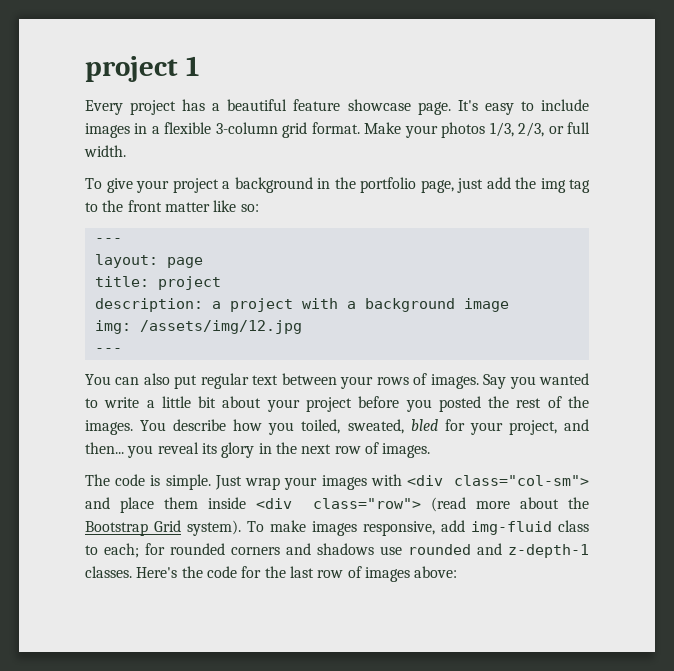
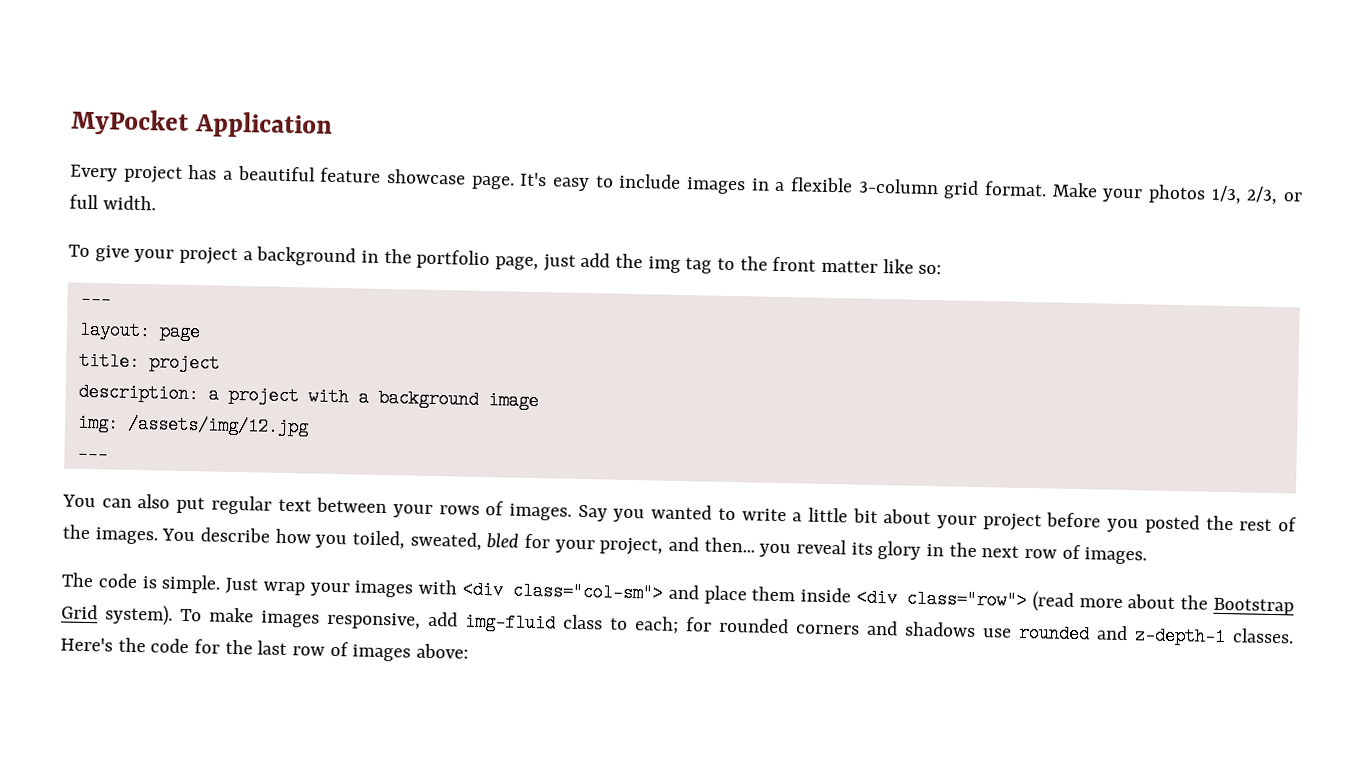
- project 1
+ MyPocket Application

